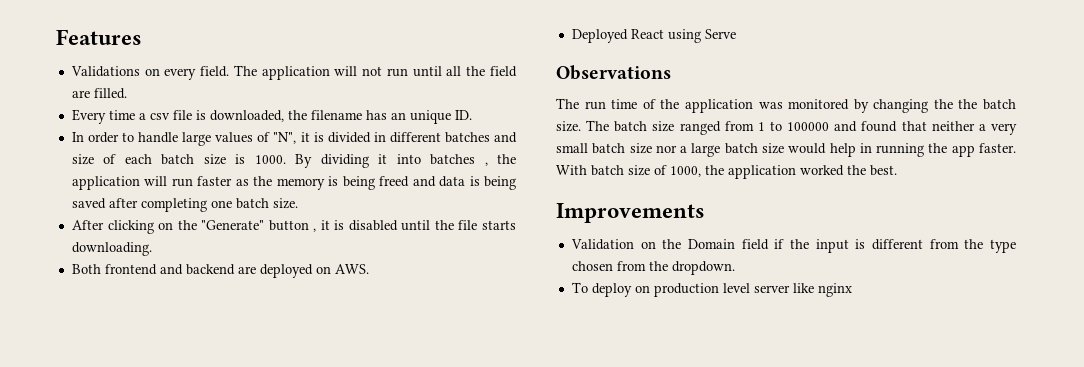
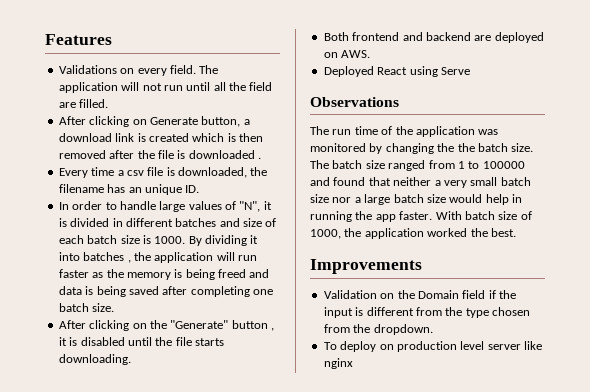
+ After clicking on Generate button, a download link is created which is then removed after the file is downloaded .

